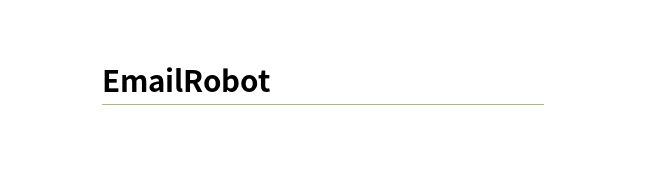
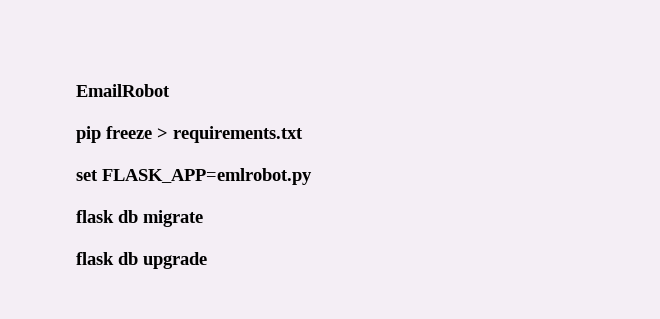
+ pip freeze > requirements.txt
+ set FLASK_APP=emlrobot.py
+ flask db migrate
+ flask db upgrade

